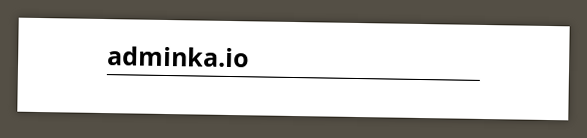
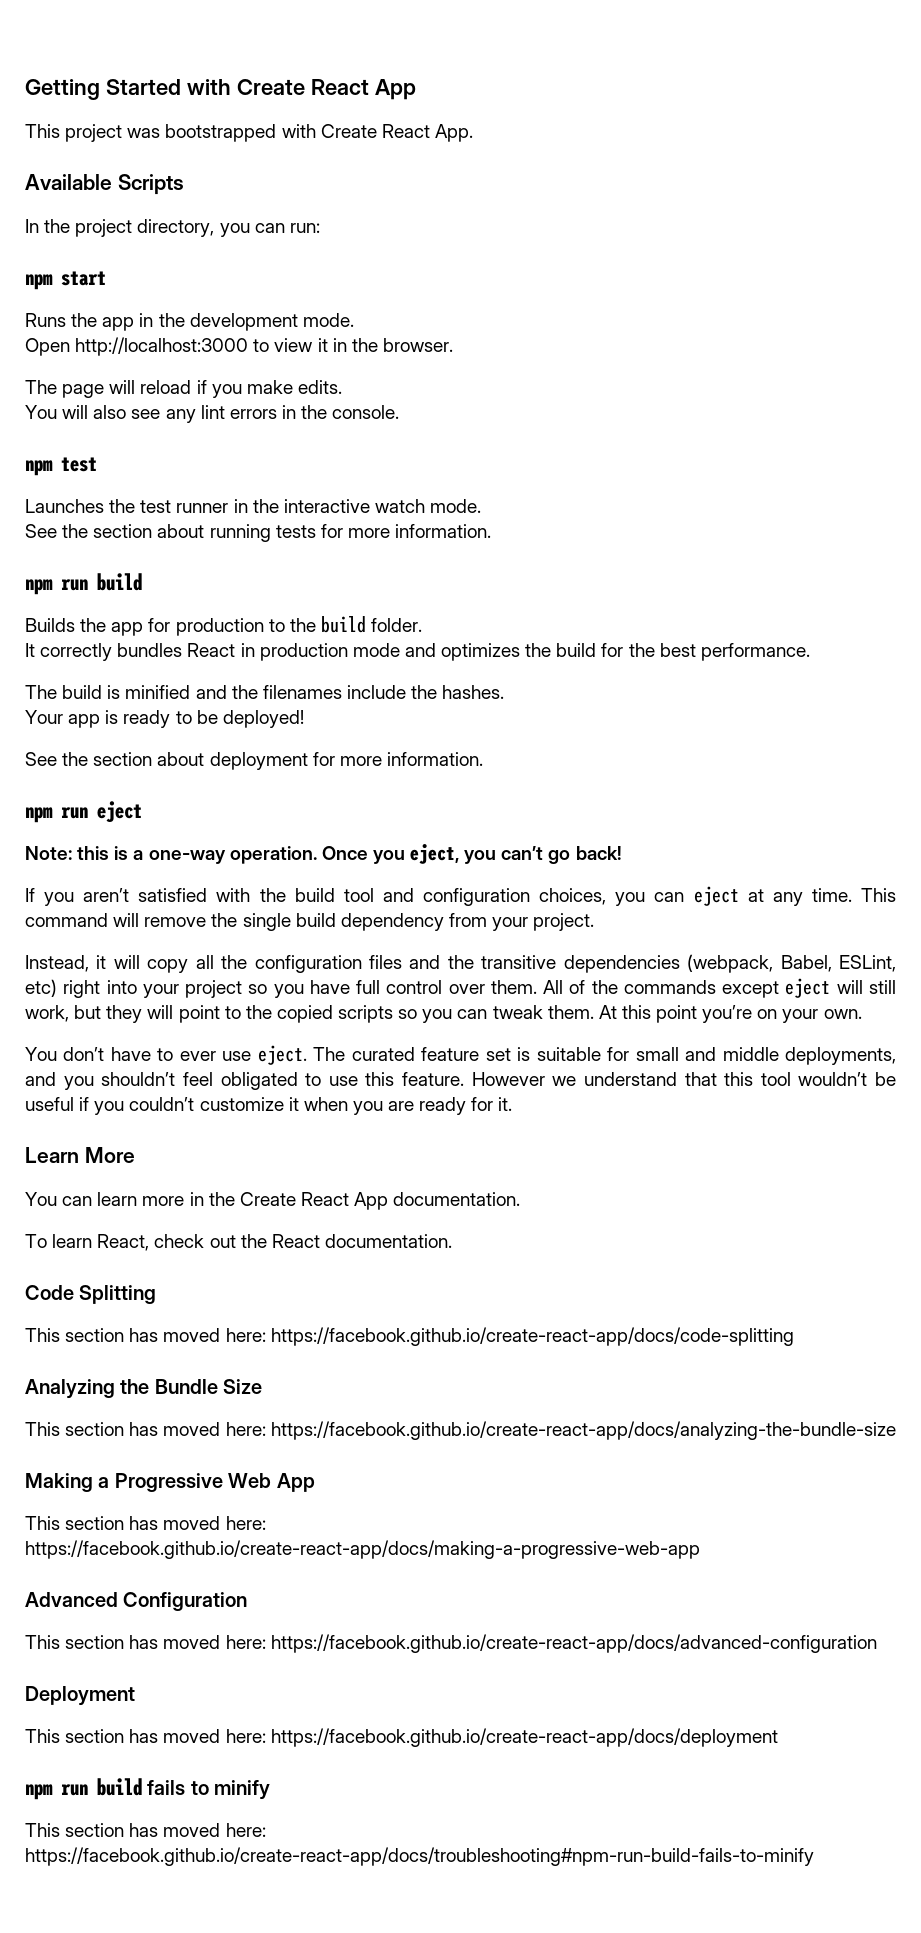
- adminka.io
+ Getting Started with Create React App
+ This project was bootstrapped with Create React App.
+ Available Scripts
+ In the project directory, you can run:
+ npm start
+ Runs the app in the development mode.
+ Open http://localhost:3000 to view it in the browser.
+ The page will reload if you make edits.
+ You will also see any lint errors in the console.
+ npm test
+ Launches the test runner in the interactive watch mode.
+ See the section about running tests for more information.
+ npm run build
+ Builds the app for production to the build folder.
+ It correctly bundles React in production mode and optimizes the build for the best performance.
+ The build is minified and the filenames include the hashes.
+ Your app is ready to be deployed!
+ See the section about deployment for more information.
+ npm run eject
+ Note: this is a one-way operation. Once you eject, you can’t go back!
+ If you aren’t satisfied with the build tool and configuration choices, you can eject at any time. This command will remove the single build dependency from your project.
+ Instead, it will copy all the configuration files and the transitive dependencies (webpack, Babel, ESLint, etc) right into your project so you have full control over them. All of the commands except eject will still work, but they will point to the copied scripts so you can tweak them. At this point you’re on your own.
+ You don’t have to ever use eject. The curated feature set is suitable for small and middle deployments, and you shouldn’t feel obligated to use this feature. However we understand that this tool wouldn’t be useful if you couldn’t customize it when you are ready for it.
+ Learn More
+ You can learn more in the Create React App documentation.
+ To learn React, check out the React documentation.
+ Code Splitting
+ This section has moved here: https://facebook.github.io/create-react-app/docs/code-splitting
+ Analyzing the Bundle Size
+ This section has moved here: https://facebook.github.io/create-react-app/docs/analyzing-the-bundle-size
+ Making a Progressive Web App
+ This section has moved here: https://facebook.github.io/create-react-app/docs/making-a-progressive-web-app
+ Advanced Configuration
+ This section has moved here: https://facebook.github.io/create-react-app/docs/advanced-configuration
+ Deployment
+ This section has moved here: https://facebook.github.io/create-react-app/docs/deployment
+ npm run build fails to minify
+ This section has moved here: https://facebook.github.io/create-react-app/docs/troubleshooting#npm-run-build-fails-to-minify

